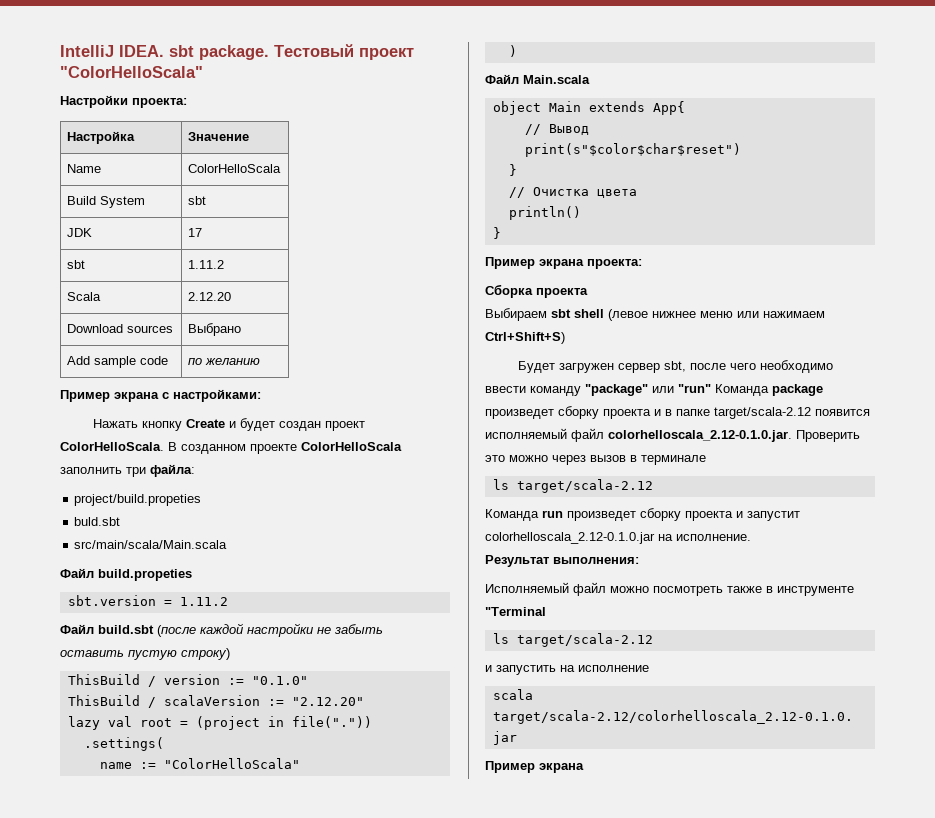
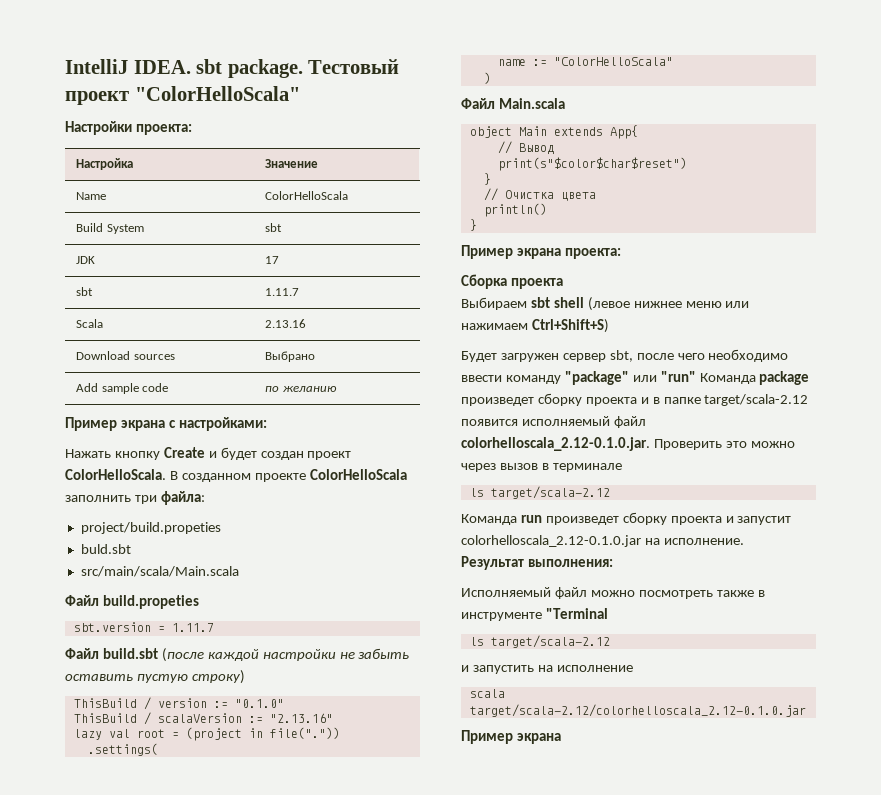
- sbt | 1.11.2
+ sbt | 1.11.7
- Scala | 2.12.20
+ Scala | 2.13.16
- sbt.version = 1.11.2
+ sbt.version = 1.11.7
- ThisBuild / scalaVersion := "2.12.20"
+ ThisBuild / scalaVersion := "2.13.16"

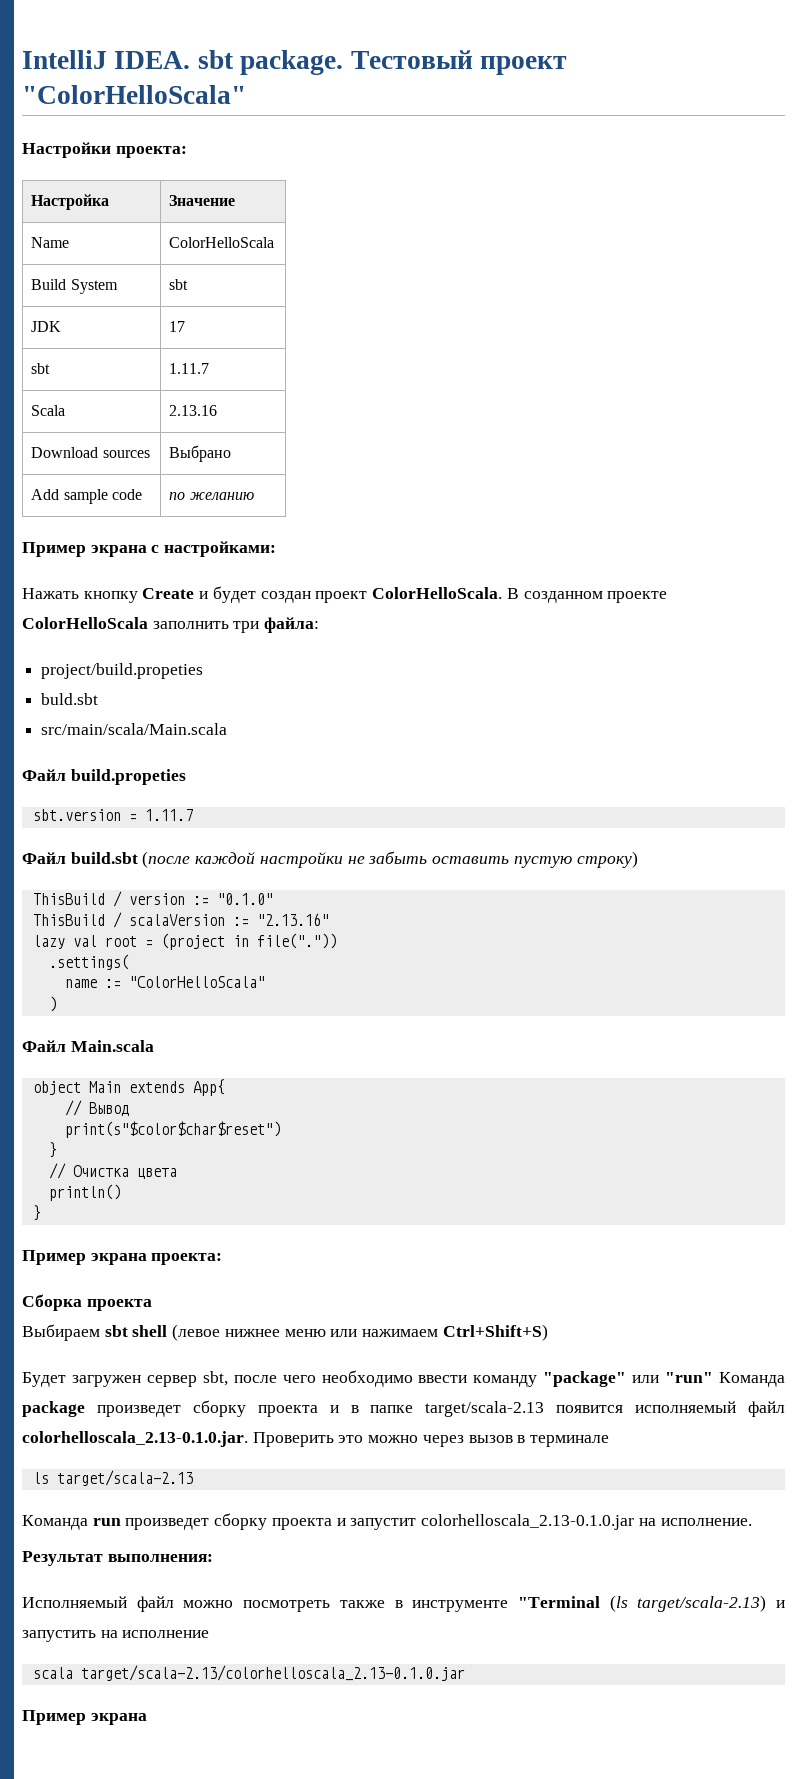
- Будет загружен сервер sbt, после чего необходимо ввести команду "package" или "run" Команда package произведет сборку проекта и в папке target/scala-2.12 появится исполняемый файл colorhelloscala_2.12-0.1.0.jar. Проверить это можно через вызов в терминале
- ls target/scala-2.12
+ Будет загружен сервер sbt, после чего необходимо ввести команду "package" или "run" Команда package произведет сборку проекта и в папке target/scala-2.13 появится исполняемый файл colorhelloscala_2.13-0.1.0.jar. Проверить это можно через вызов в терминале
+ ls target/scala-2.13
- Команда run произведет сборку проекта и запустит colorhelloscala_2.12-0.1.0.jar на исполнение.
+ Команда run произведет сборку проекта и запустит colorhelloscala_2.13-0.1.0.jar на исполнение.
- Исполняемый файл можно посмотреть также в инструменте "Terminal
- ls target/scala-2.12
- и запустить на исполнение
+ Исполняемый файл можно посмотреть также в инструменте "Terminal (ls target/scala-2.13) и запустить на исполнение
- scala target/scala-2.12/colorhelloscala_2.12-0.1.0.jar
+ scala target/scala-2.13/colorhelloscala_2.13-0.1.0.jar

